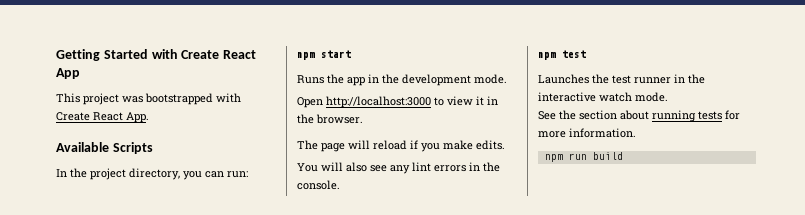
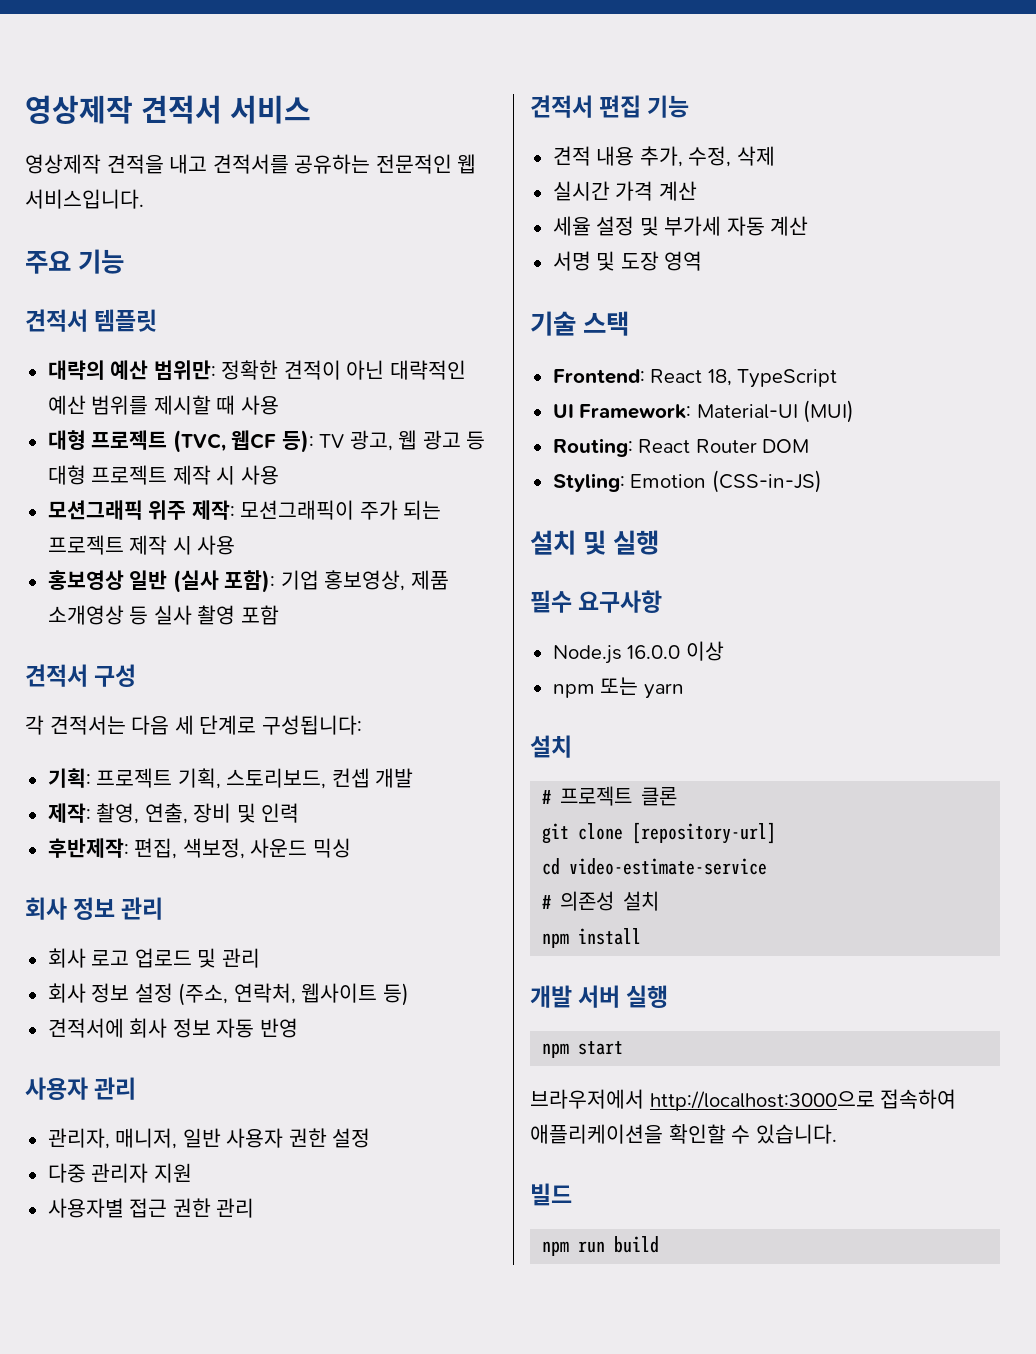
- Getting Started with Create React App
- This project was bootstrapped with Create React App.
- Available Scripts
- In the project directory, you can run:
+ 영상제작 견적서 서비스
+ 영상제작 견적을 내고 견적서를 공유하는 전문적인 웹 서비스입니다.
+ 주요 기능
+ 견적서 템플릿
+ 대략의 예산 범위만: 정확한 견적이 아닌 대략적인 예산 범위를 제시할 때 사용
+ 대형 프로젝트 (TVC, 웹CF 등): TV 광고, 웹 광고 등 대형 프로젝트 제작 시 사용
+ 모션그래픽 위주 제작: 모션그래픽이 주가 되는 프로젝트 제작 시 사용
+ 홍보영상 일반 (실사 포함): 기업 홍보영상, 제품 소개영상 등 실사 촬영 포함
+ 견적서 구성
+ 각 견적서는 다음 세 단계로 구성됩니다:
+ 기획: 프로젝트 기획, 스토리보드, 컨셉 개발
+ 제작: 촬영, 연출, 장비 및 인력
+ 후반제작: 편집, 색보정, 사운드 믹싱
+ 회사 정보 관리
+ 회사 로고 업로드 및 관리
+ 회사 정보 설정 (주소, 연락처, 웹사이트 등)
+ 견적서에 회사 정보 자동 반영
+ 사용자 관리
+ 관리자, 매니저, 일반 사용자 권한 설정
+ 다중 관리자 지원
+ 사용자별 접근 권한 관리
+ 견적서 편집 기능
+ 견적 내용 추가, 수정, 삭제
+ 실시간 가격 계산
+ 세율 설정 및 부가세 자동 계산
+ 서명 및 도장 영역
+ 기술 스택
+ Frontend: React 18, TypeScript
+ UI Framework: Material-UI (MUI)
+ Routing: React Router DOM
+ Styling: Emotion (CSS-in-JS)
+ 설치 및 실행
+ 필수 요구사항
+ Node.js 16.0.0 이상
+ npm 또는 yarn
+ 설치
+ # 프로젝트 클론
+ git clone [repository-url]
+ cd video-estimate-service
+ # 의존성 설치
+ npm install
+ 개발 서버 실행
  npm start
- Runs the app in the development mode.
- Open http://localhost:3000 to view it in the browser.
- The page will reload if you make edits.
- You will also see any lint errors in the console.
- npm test
- Launches the test runner in the interactive watch mode.
- See the section about running tests for more information.
+ 브라우저에서 http://localhost:3000으로 접속하여 애플리케이션을 확인할 수 있습니다.
+ 빌드

